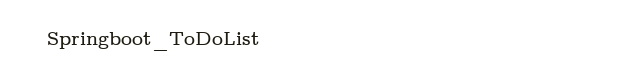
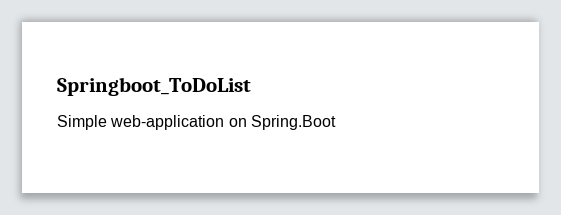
+ Simple web-application on Spring.Boot

